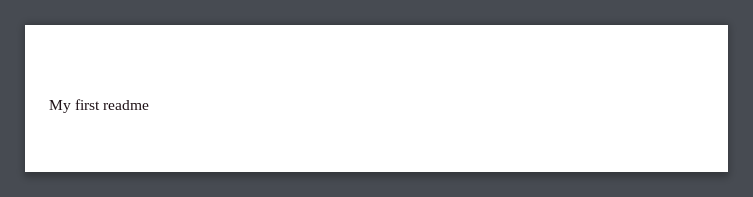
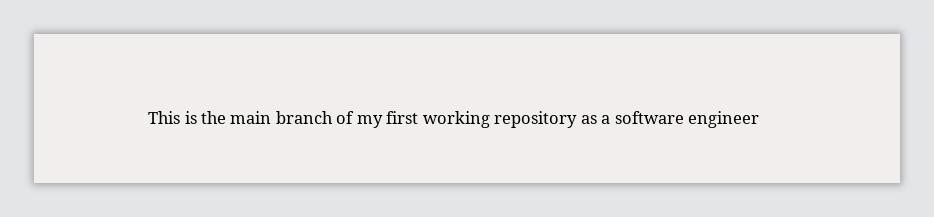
- My first readme
+ This is the main branch of my first working repository as a software engineer

